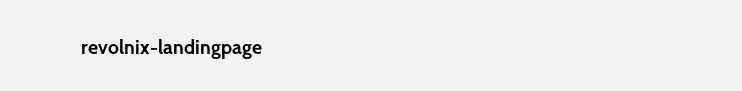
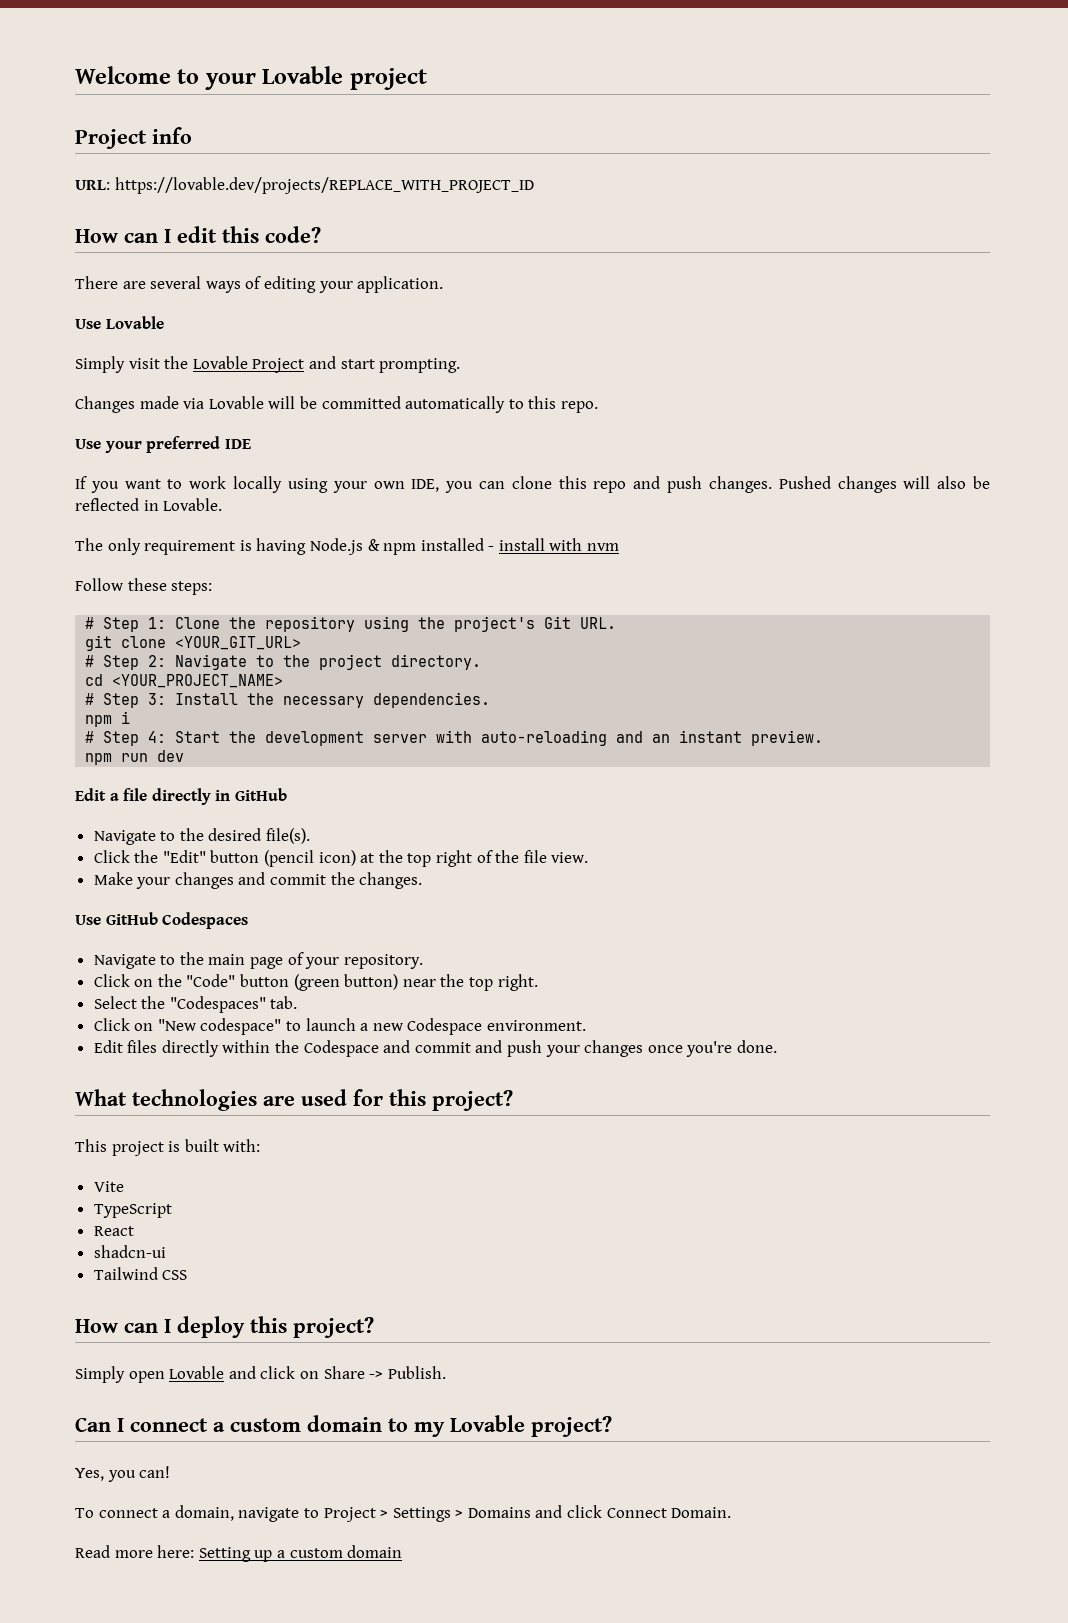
- revolnix-landingpage
+ Welcome to your Lovable project
+ Project info
+ URL: https://lovable.dev/projects/REPLACE_WITH_PROJECT_ID
+ How can I edit this code?
+ There are several ways of editing your application.
+ Use Lovable
+ Simply visit the Lovable Project and start prompting.
+ Changes made via Lovable will be committed automatically to this repo.
+ Use your preferred IDE
+ If you want to work locally using your own IDE, you can clone this repo and push changes. Pushed changes will also be reflected in Lovable.
+ The only requirement is having Node.js & npm installed - install with nvm
+ Follow these steps:
+ # Step 1: Clone the repository using the project's Git URL.
+ git clone <YOUR_GIT_URL>
+ # Step 2: Navigate to the project directory.
+ cd <YOUR_PROJECT_NAME>
+ # Step 3: Install the necessary dependencies.
+ npm i
+ # Step 4: Start the development server with auto-reloading and an instant preview.
+ npm run dev
+ Edit a file directly in GitHub
+ Navigate to the desired file(s).
+ Click the "Edit" button (pencil icon) at the top right of the file view.
+ Make your changes and commit the changes.
+ Use GitHub Codespaces
+ Navigate to the main page of your repository.
+ Click on the "Code" button (green button) near the top right.
+ Select the "Codespaces" tab.
+ Click on "New codespace" to launch a new Codespace environment.
+ Edit files directly within the Codespace and commit and push your changes once you're done.
+ What technologies are used for this project?
+ This project is built with:
+ Vite
+ TypeScript
+ React
+ shadcn-ui
+ Tailwind CSS
+ How can I deploy this project?
+ Simply open Lovable and click on Share -> Publish.
+ Can I connect a custom domain to my Lovable project?
+ Yes, you can!
+ To connect a domain, navigate to Project > Settings > Domains and click Connect Domain.
+ Read more here: Setting up a custom domain

